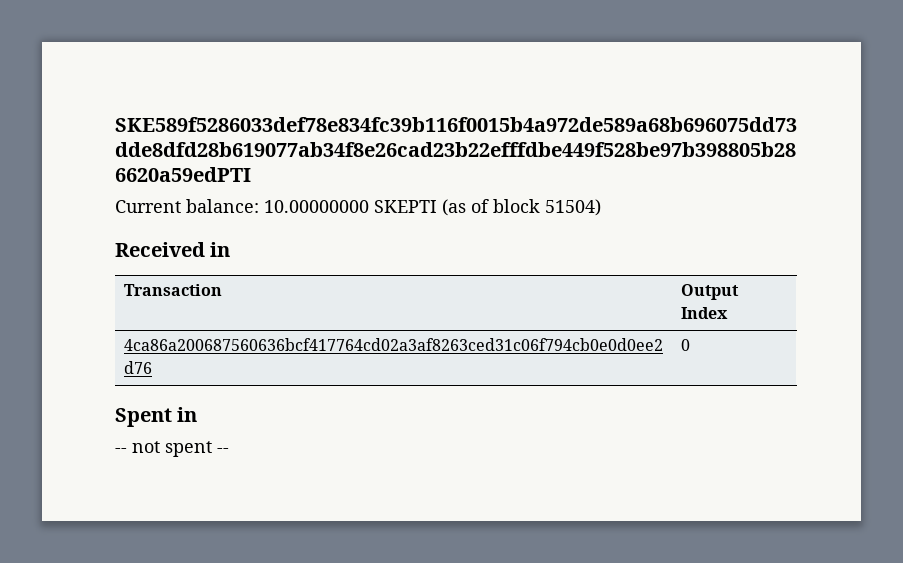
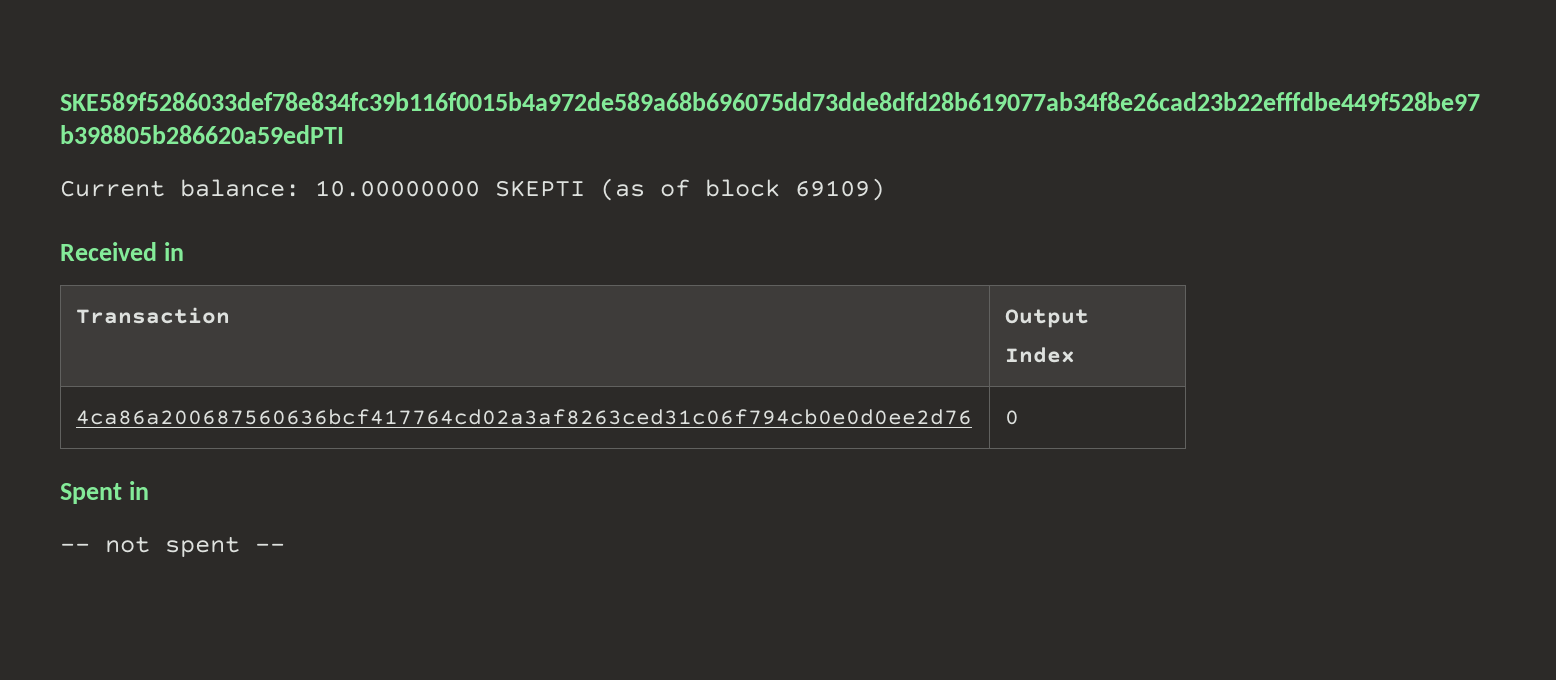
- Current balance: 10.00000000 SKEPTI (as of block 51504)
+ Current balance: 10.00000000 SKEPTI (as of block 69109)

